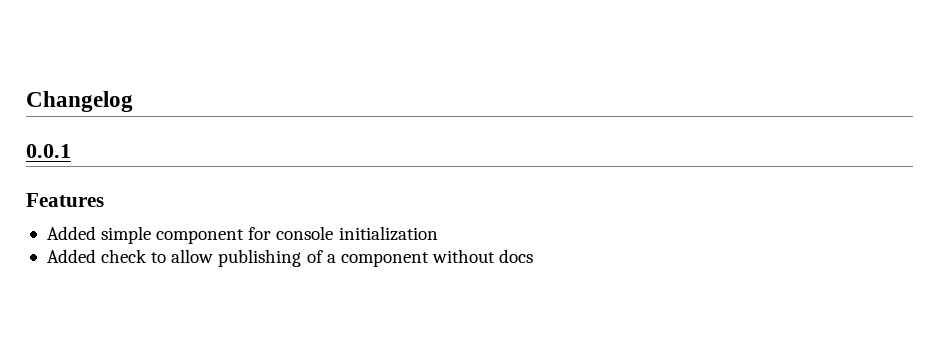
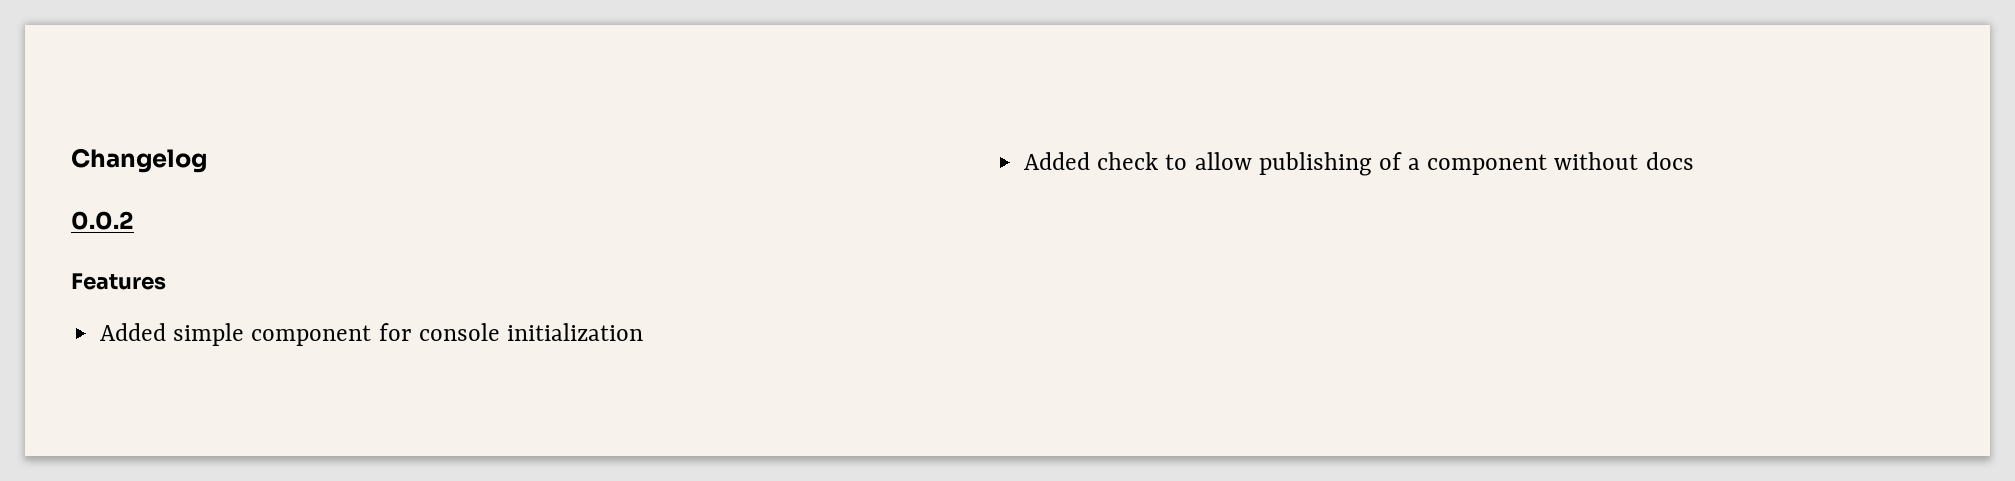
- 0.0.1
+ 0.0.2

